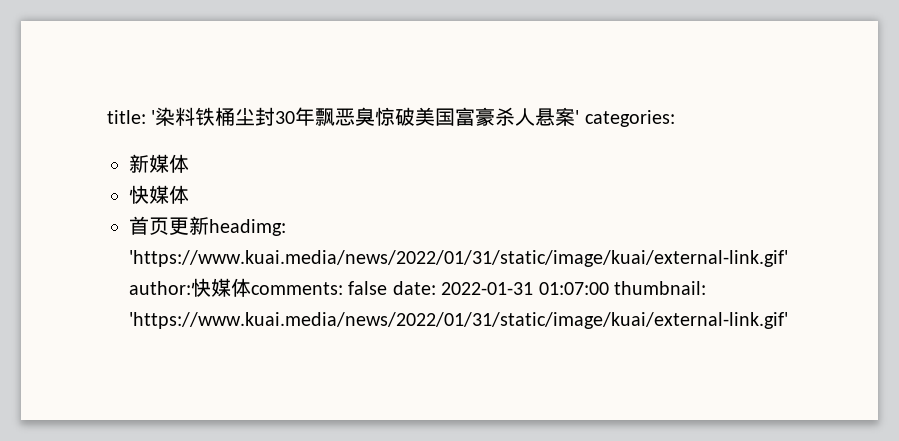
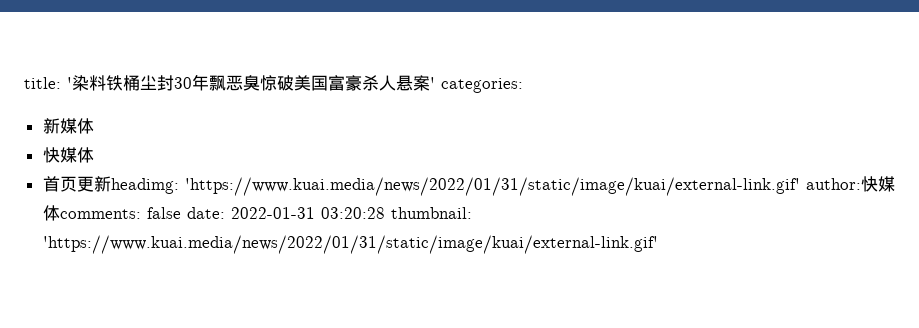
- 首页更新headimg: 'https://www.kuai.media/news/2022/01/31/static/image/kuai/external-link.gif' author:快媒体comments: false date: 2022-01-31 01:07:00 thumbnail: 'https://www.kuai.media/news/2022/01/31/static/image/kuai/external-link.gif'
+ 首页更新headimg: 'https://www.kuai.media/news/2022/01/31/static/image/kuai/external-link.gif' author:快媒体comments: false date: 2022-01-31 03:20:28 thumbnail: 'https://www.kuai.media/news/2022/01/31/static/image/kuai/external-link.gif'

